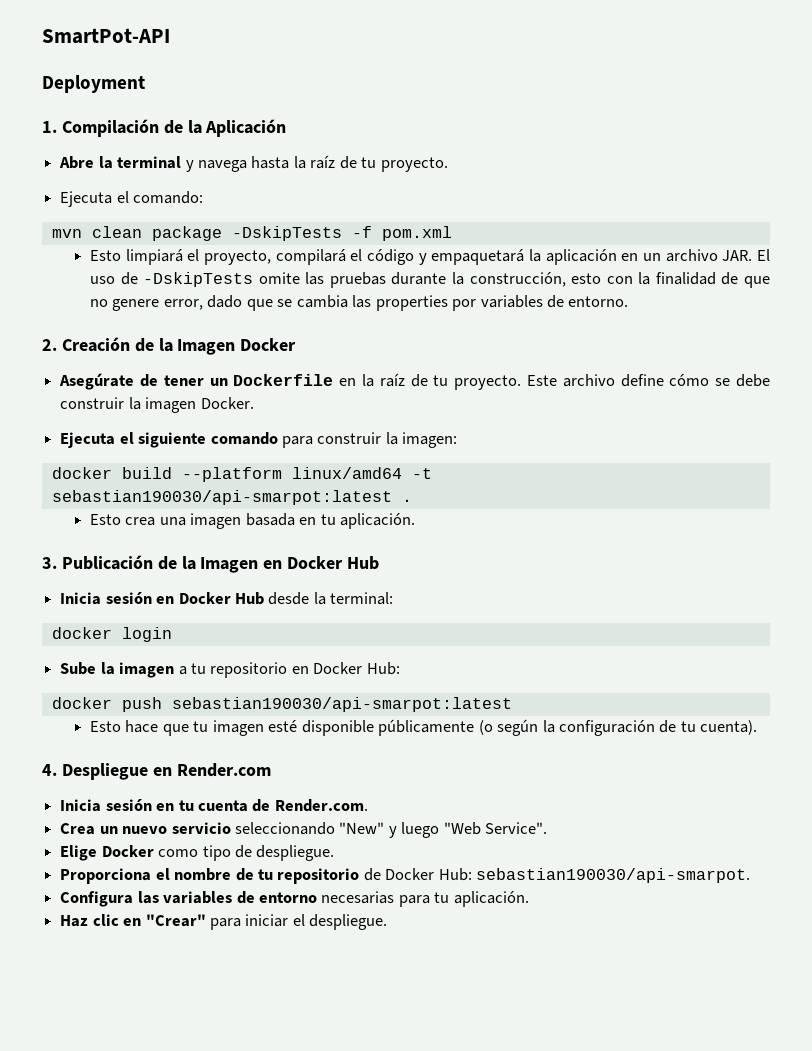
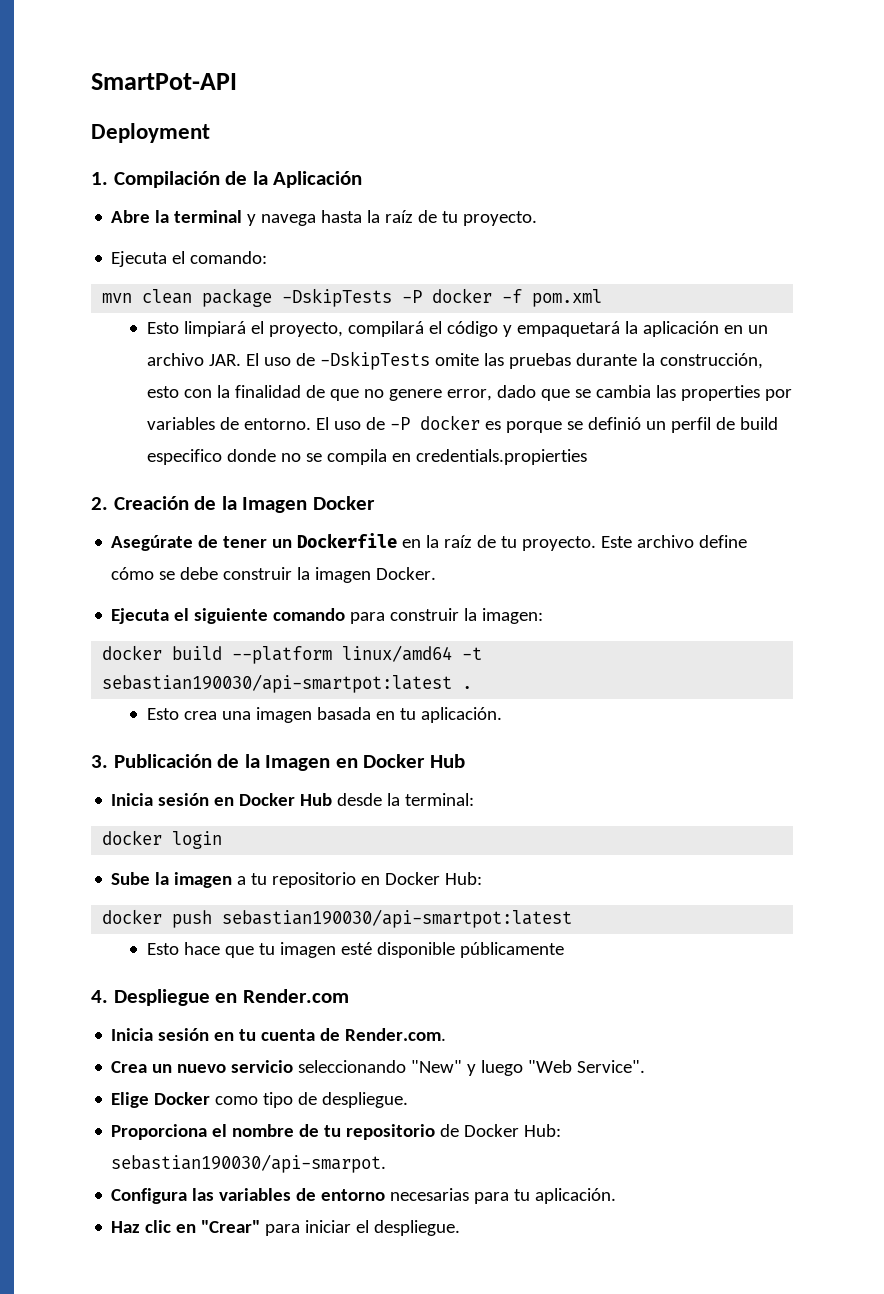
- mvn clean package -DskipTests -f pom.xml
+ mvn clean package -DskipTests -P docker -f pom.xml
+ El uso de -P docker es porque se definió un perfil de build especifico donde no se compila en credentials.propierties
- docker build --platform linux/amd64 -t sebastian190030/api-smarpot:latest .
+ docker build --platform linux/amd64 -t sebastian190030/api-smartpot:latest .
- docker push sebastian190030/api-smarpot:latest
+ docker push sebastian190030/api-smartpot:latest
- Esto hace que tu imagen esté disponible públicamente (o según la configuración de tu cuenta).
+ Esto hace que tu imagen esté disponible públicamente

